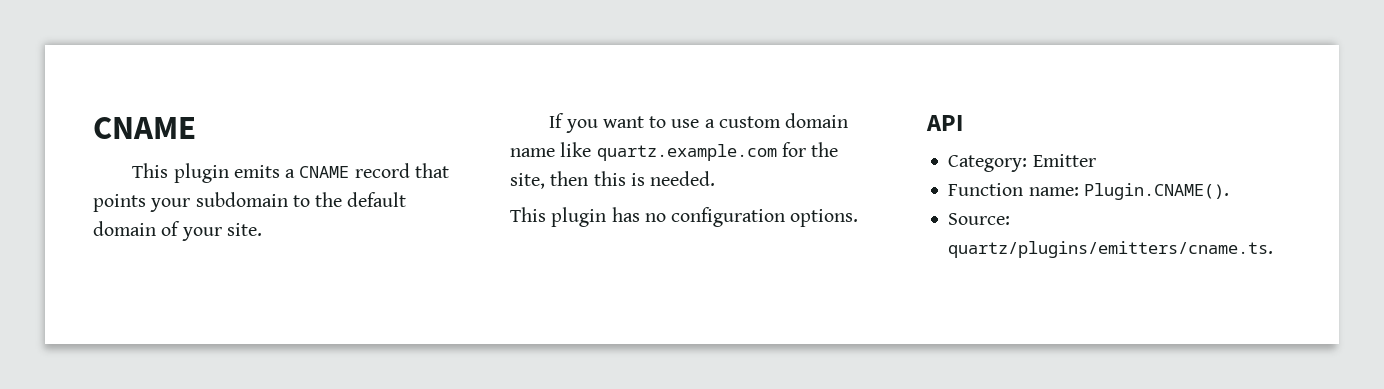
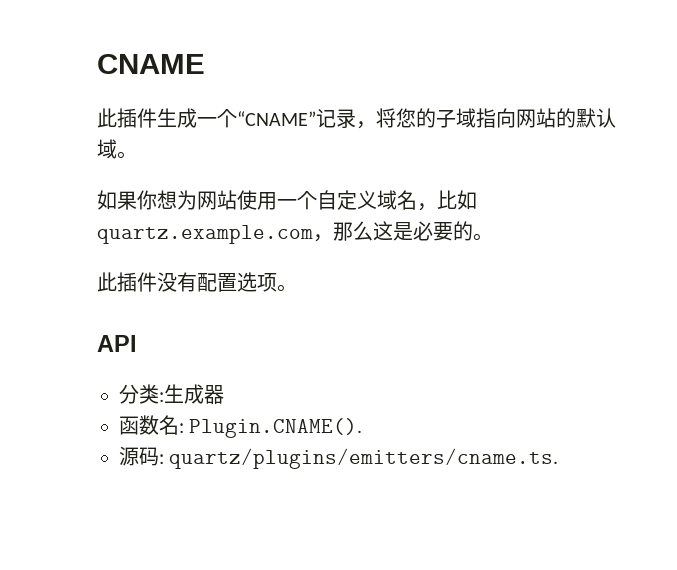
- This plugin emits a CNAME record that points your subdomain to the default domain of your site.
- If you want to use a custom domain name like quartz.example.com for the site, then this is needed.
- This plugin has no configuration options.
+ 此插件生成一个“CNAME”记录，将您的子域指向网站的默认域。
+ 如果你想为网站使用一个自定义域名，比如quartz.example.com，那么这是必要的。
+ 此插件没有配置选项。
  API
- Category: Emitter
- Function name: Plugin.CNAME().
+ 分类:生成器
+ 函数名: Plugin.CNAME().
- Source: quartz/plugins/emitters/cname.ts.
+ 源码: quartz/plugins/emitters/cname.ts.

